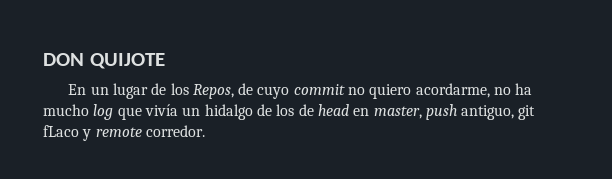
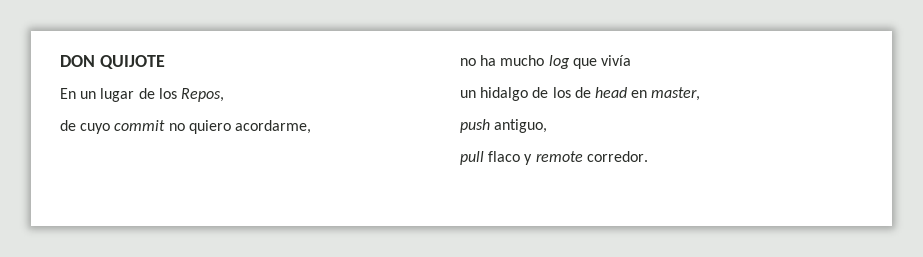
- En un lugar de los Repos, de cuyo commit no quiero acordarme, no ha mucho log que vivía un hidalgo de los de head en master, push antiguo, git fLaco y remote corredor.
+ En un lugar de los Repos,
+ de cuyo commit no quiero acordarme,
+ no ha mucho log que vivía
+ un hidalgo de los de head en master,
+ push antiguo,
+ pull flaco y remote corredor.

